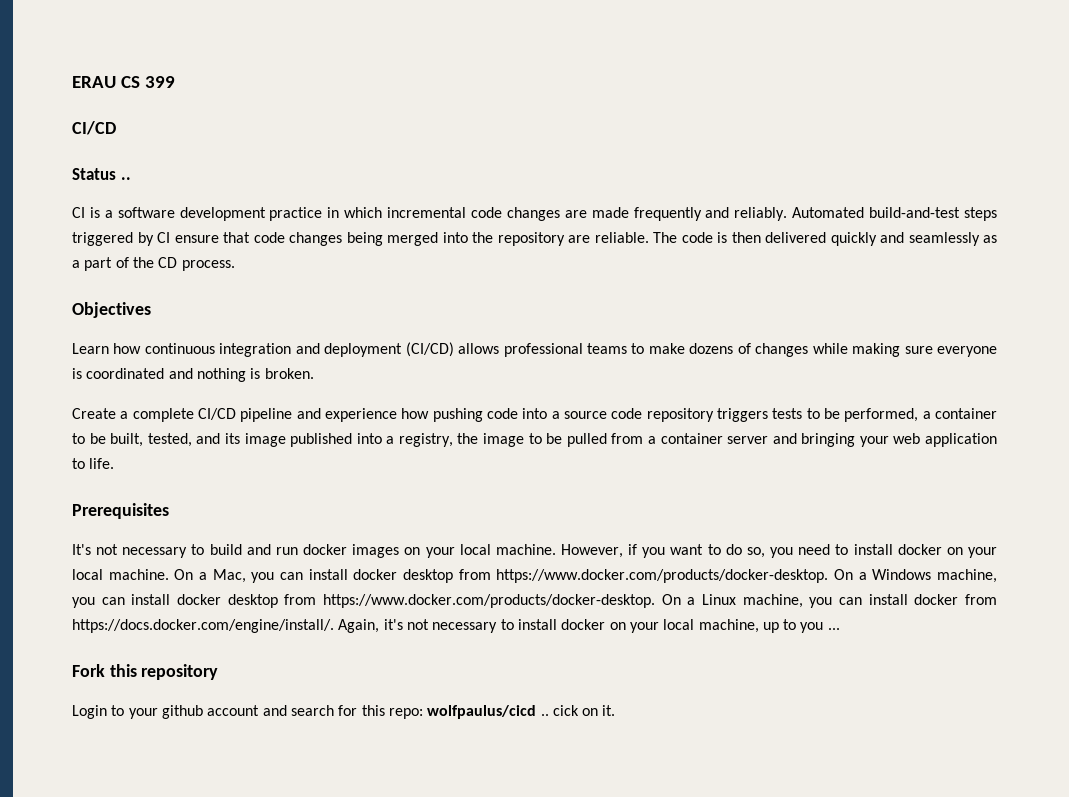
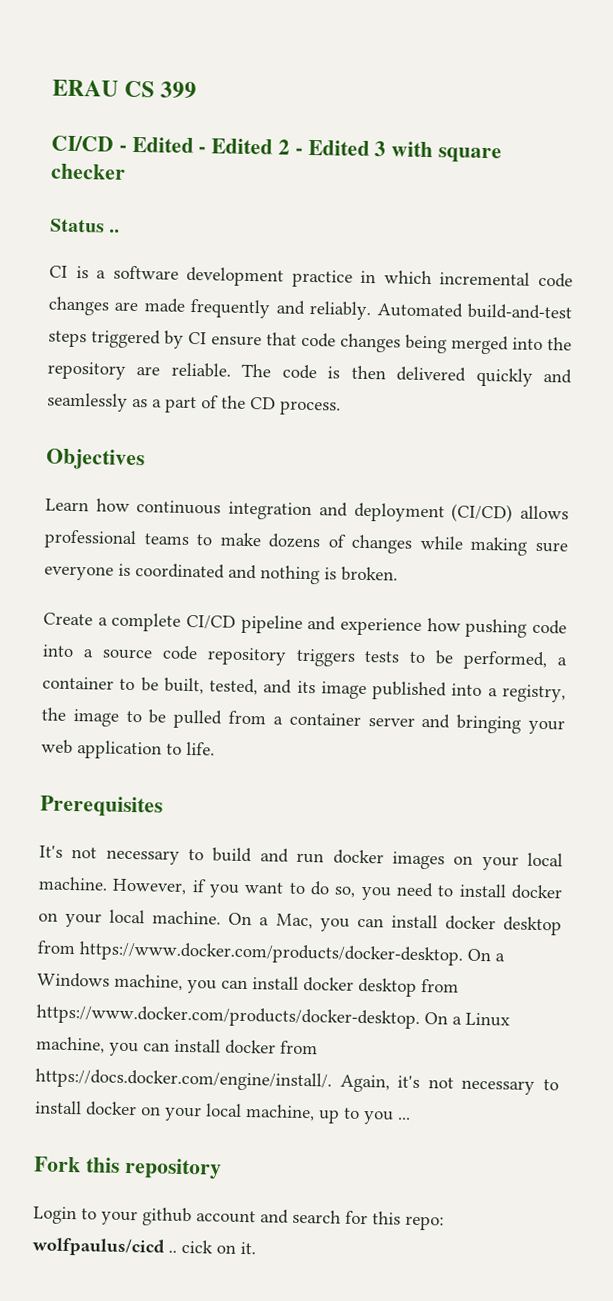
  ERAU CS 399
- CI/CD
+ CI/CD - Edited - Edited 2 - Edited 3 with square checker

